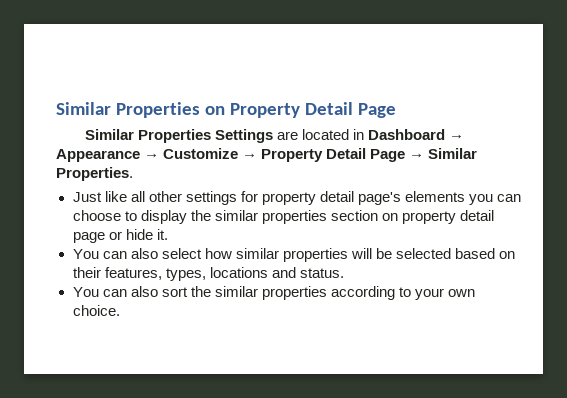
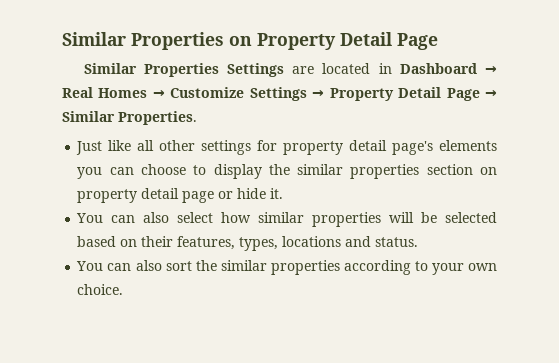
- Similar Properties Settings are located in Dashboard → Appearance → Customize → Property Detail Page → Similar Properties.
+ Similar Properties Settings are located in Dashboard → Real Homes → Customize Settings → Property Detail Page → Similar Properties.

